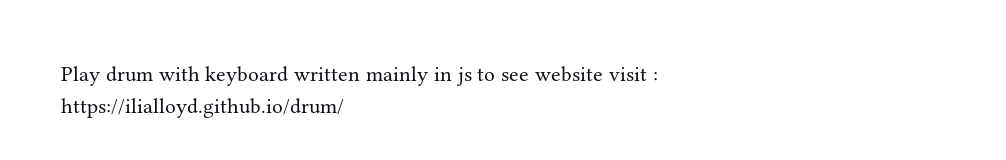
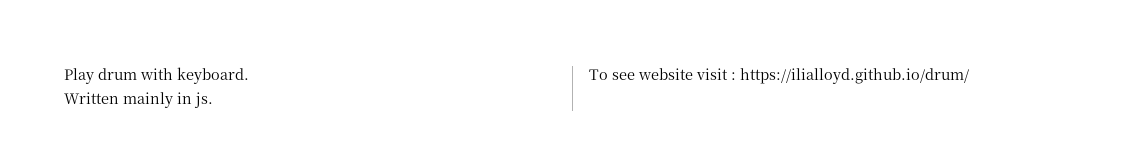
- Play drum with keyboard written mainly in js to see website visit : https://ilialloyd.github.io/drum/
+ Play drum with keyboard.
+ Written mainly in js.
+ To see website visit : https://ilialloyd.github.io/drum/

